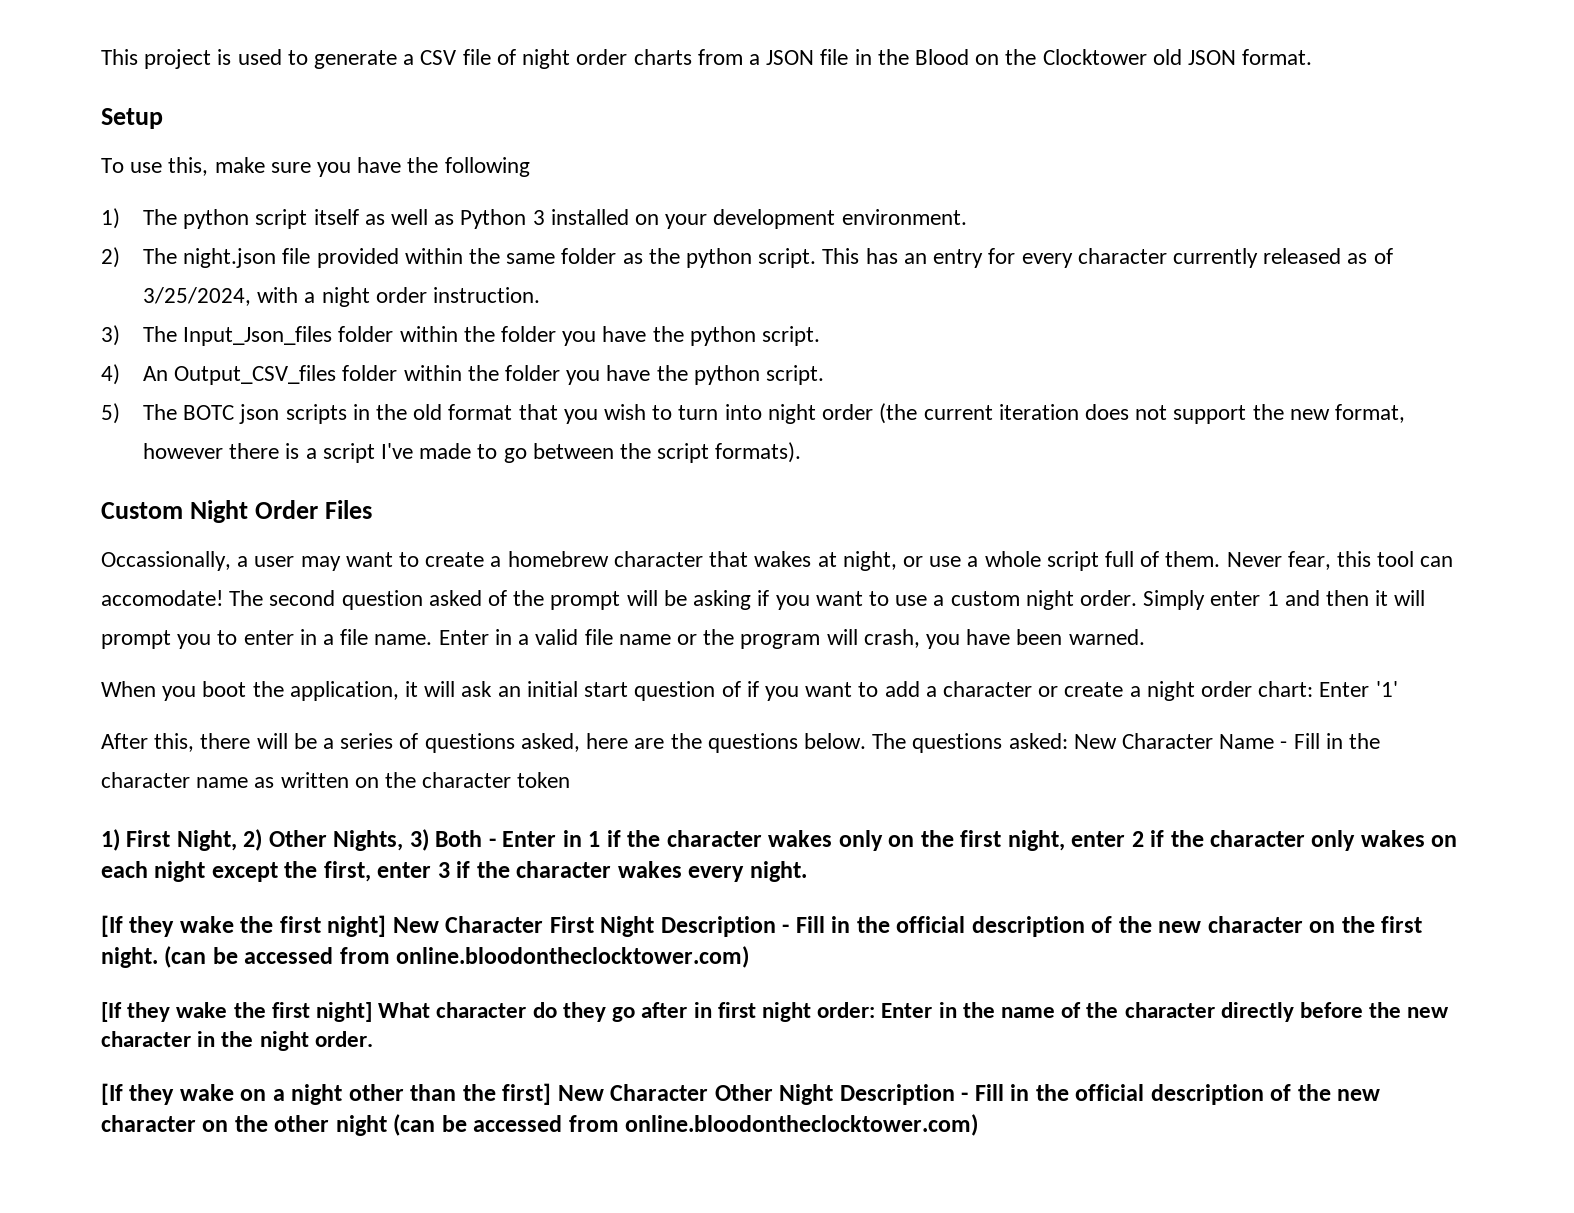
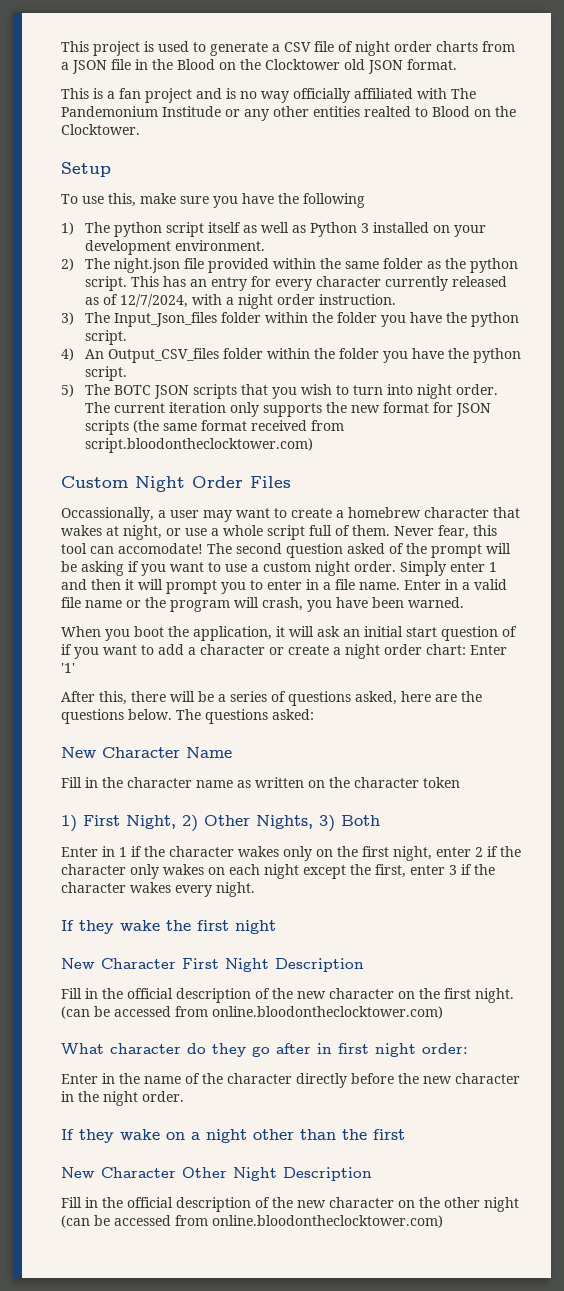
+ This is a fan project and is no way officially affiliated with The Pandemonium Institude or any other entities realted to Blood on the Clocktower.
- This has an entry for every character currently released as of 3/25/2024, with a night order instruction.
+ This has an entry for every character currently released as of 12/7/2024, with a night order instruction.
- 5) The BOTC json scripts in the old format that you wish to turn into night order (the current iteration does not support the new format, however there is a script I've made to go between the script formats).
+ 5) The BOTC JSON scripts that you wish to turn into night order. The current iteration only supports the new format for JSON scripts (the same format received from script.bloodontheclocktower.com)
- The questions asked: New Character Name - Fill in the character name as written on the character token
+ The questions asked:
+ New Character Name
+ Fill in the character name as written on the character token
- 1) First Night, 2) Other Nights, 3) Both - Enter in 1 if the character wakes only on the first night, enter 2 if the character only wakes on each night except the first, enter 3 if the character wakes every night.
+ 1) First Night, 2) Other Nights, 3) Both
+ Enter in 1 if the character wakes only on the first night, enter 2 if the character only wakes on each night except the first, enter 3 if the character wakes every night.
- [If they wake the first night] New Character First Night Description - Fill in the official description of the new character on the first night.
+ If they wake the first night
+ New Character First Night Description
+ Fill in the official description of the new character on the first night.
- [If they wake the first night] What character do they go after in first night order: Enter in the name of the character directly before the new character in the night order.
+ What character do they go after in first night order:
+ Enter in the name of the character directly before the new character in the night order.
- [If they wake on a night other than the first] New Character Other Night Description - Fill in the official description of the new character on the other night (can be accessed from online.bloodontheclocktower.com)
+ If they wake on a night other than the first
+ New Character Other Night Description
+ Fill in the official description of the new character on the other night (can be accessed from online.bloodontheclocktower.com)

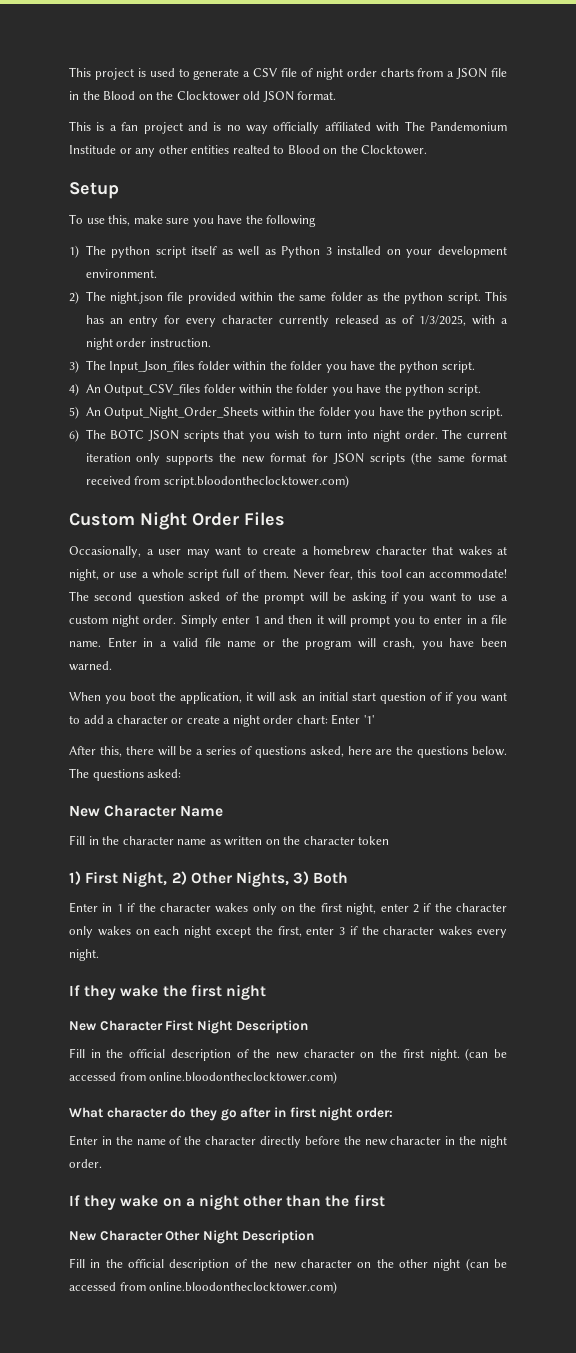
- This has an entry for every character currently released as of 12/7/2024, with a night order instruction.
+ This has an entry for every character currently released as of 1/3/2025, with a night order instruction.
- 5) The BOTC JSON scripts that you wish to turn into night order.
+ 5) An Output_Night_Order_Sheets within the folder you have the python script.
+ 6) The BOTC JSON scripts that you wish to turn into night order.
- Occassionally, a user may want to create a homebrew character that wakes at night, or use a whole script full of them.
+ Occasionally, a user may want to create a homebrew character that wakes at night, or use a whole script full of them.
- Never fear, this tool can accomodate!
+ Never fear, this tool can accommodate!

